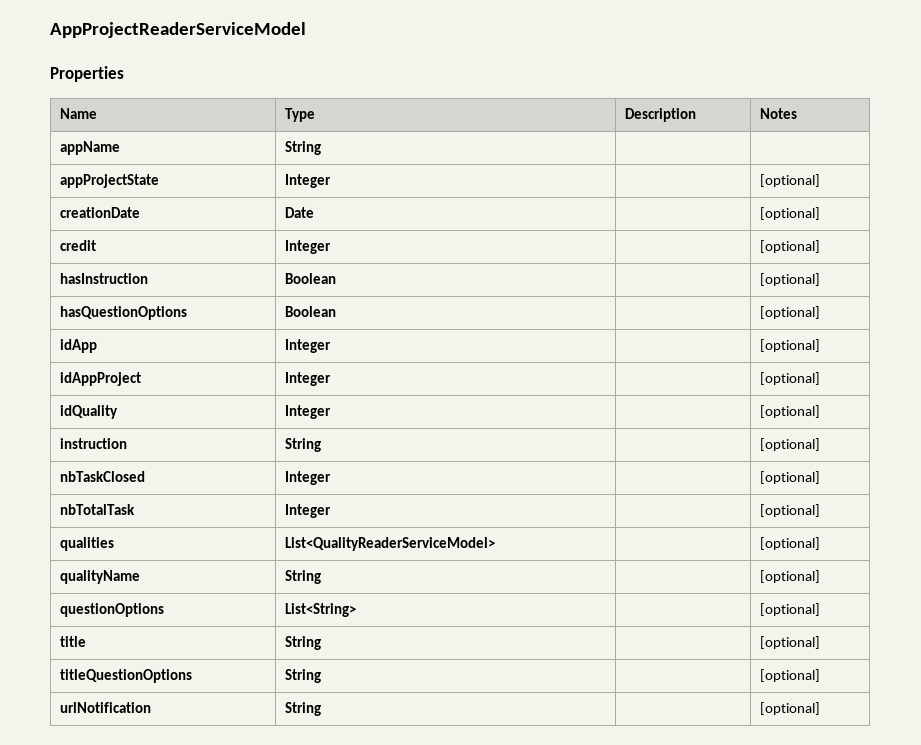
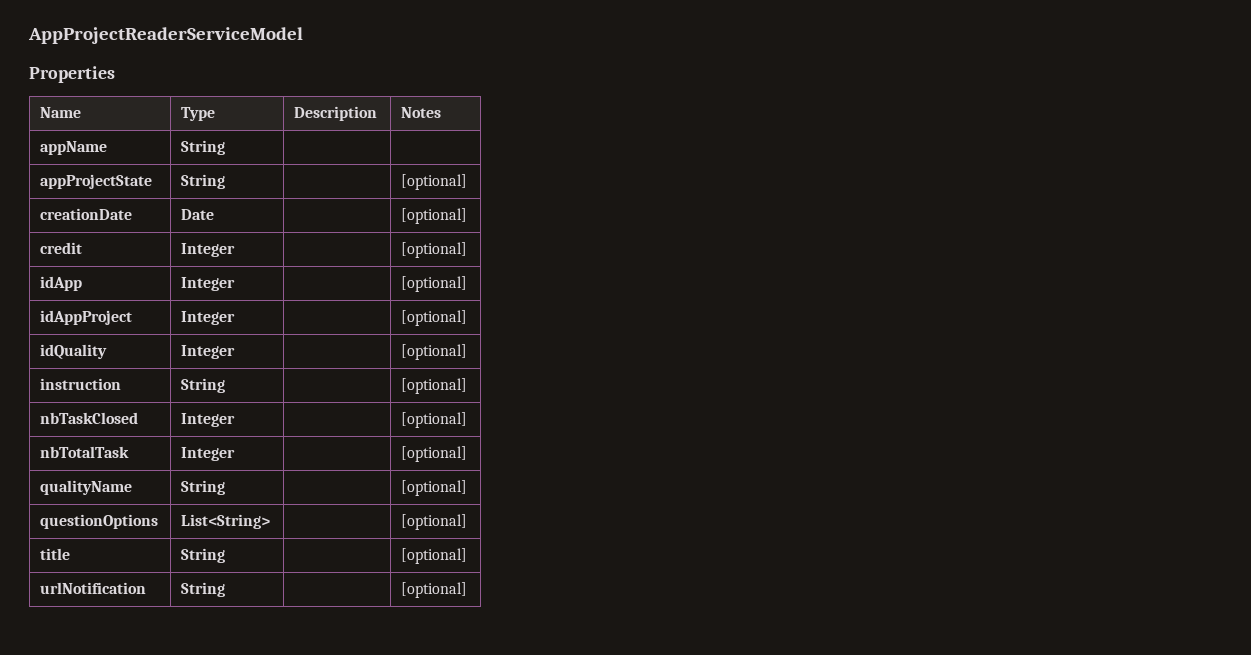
- appProjectState | Integer | | [optional]
+ appProjectState | String | | [optional]
- hasInstruction | Boolean | | [optional]
- hasQuestionOptions | Boolean | | [optional]
- qualities | List<QualityReaderServiceModel> | | [optional]
- titleQuestionOptions | String | | [optional]

